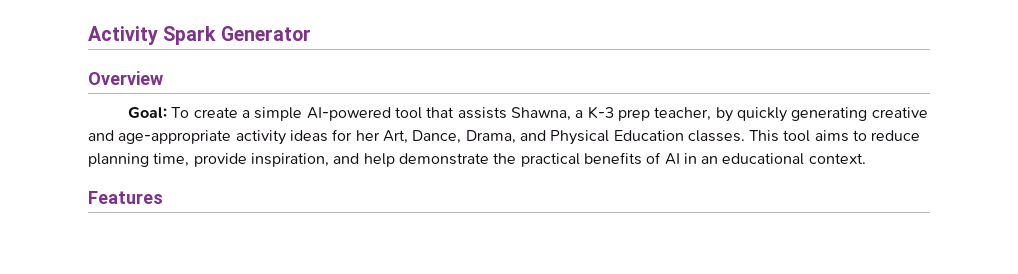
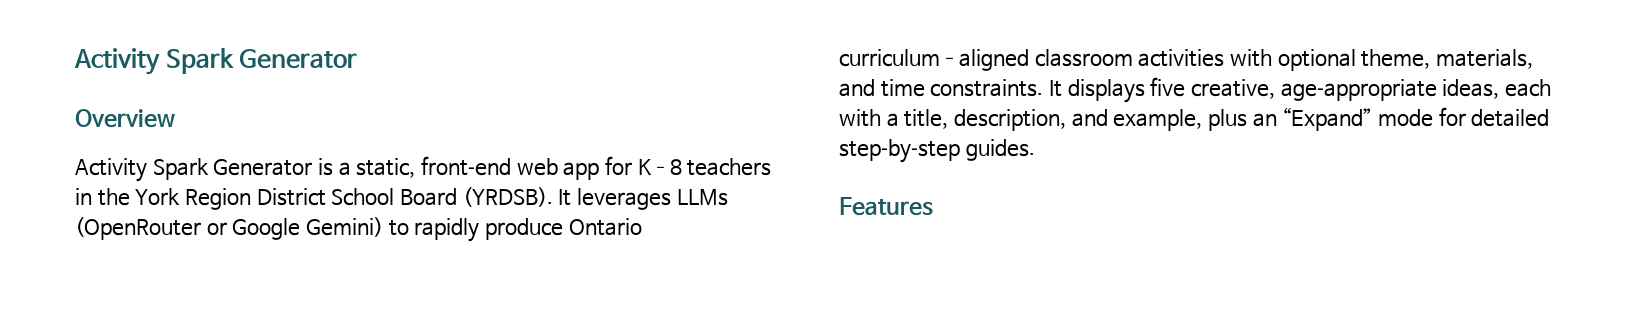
- Goal: To create a simple AI-powered tool that assists Shawna, a K-3 prep teacher, by quickly generating creative and age-appropriate activity ideas for her Art, Dance, Drama, and Physical Education classes. This tool aims to reduce planning time, provide inspiration, and help demonstrate the practical benefits of AI in an educational context.
+ Activity Spark Generator is a static, front‑end web app for K–8 teachers in the York Region District School Board (YRDSB). It leverages LLMs (OpenRouter or Google Gemini) to rapidly produce Ontario curriculum–aligned classroom activities with optional theme, materials, and time constraints. It displays five creative, age‑appropriate ideas, each with a title, description, and example, plus an “Expand” mode for detailed step‑by‑step guides.

